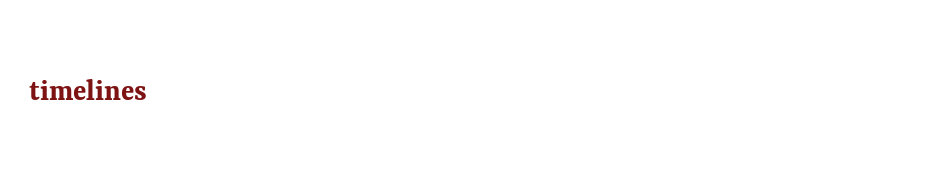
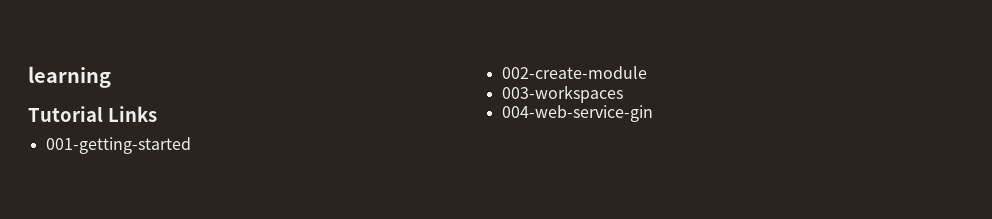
- timelines
+ learning
+ Tutorial Links
+ 001-getting-started
+ 002-create-module
+ 003-workspaces
+ 004-web-service-gin

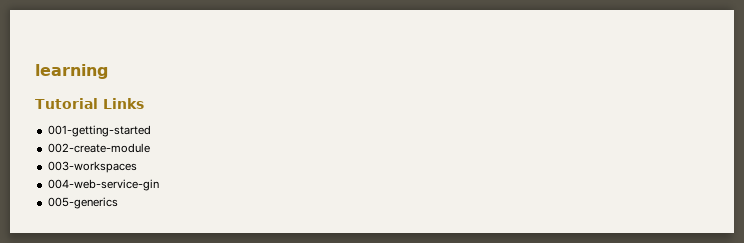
+ 005-generics

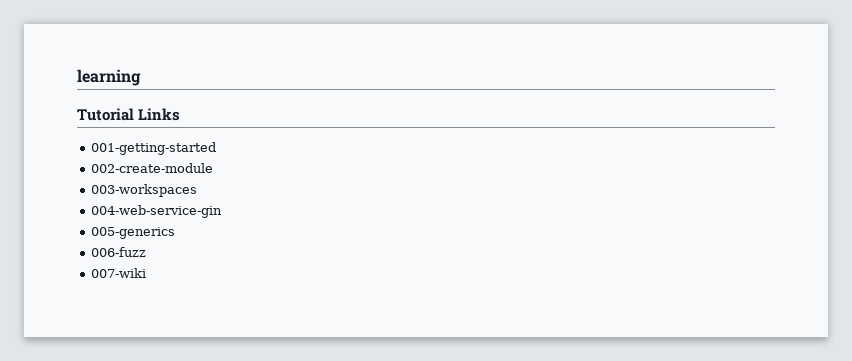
+ 006-fuzz
+ 007-wiki

